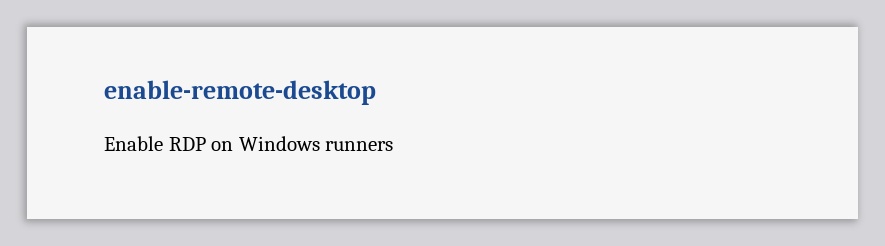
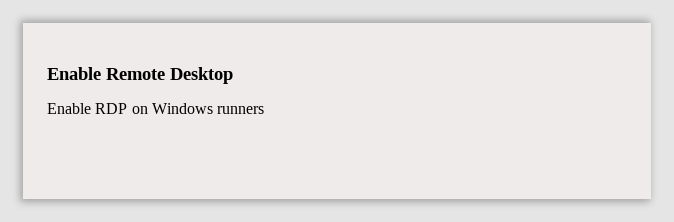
- enable-remote-desktop
+ Enable Remote Desktop

